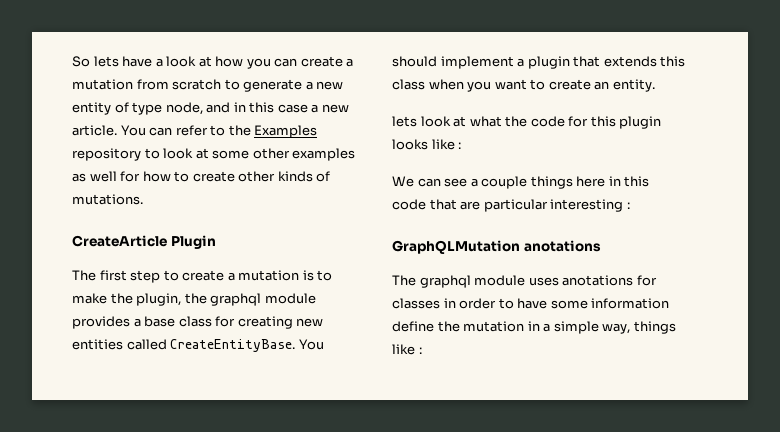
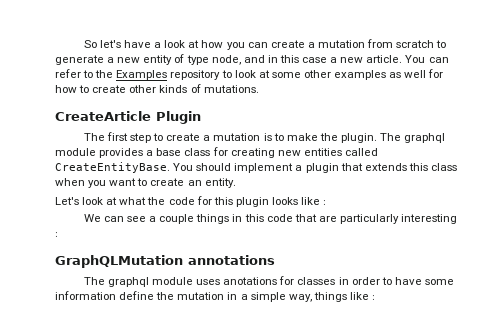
- So lets have a look at how you can create a mutation from scratch to generate a new entity of type node, and in this case a new article.
+ So let's have a look at how you can create a mutation from scratch to generate a new entity of type node, and in this case a new article.
- The first step to create a mutation is to make the plugin, the graphql module provides a base class for creating new entities called CreateEntityBase.
+ The first step to create a mutation is to make the plugin. The graphql module provides a base class for creating new entities called CreateEntityBase.
- lets look at what the code for this plugin looks like :
+ Let's look at what the code for this plugin looks like :
- We can see a couple things here in this code that are particular interesting :
+ We can see a couple things in this code that are particularly interesting :
- GraphQLMutation anotations
+ GraphQLMutation annotations

